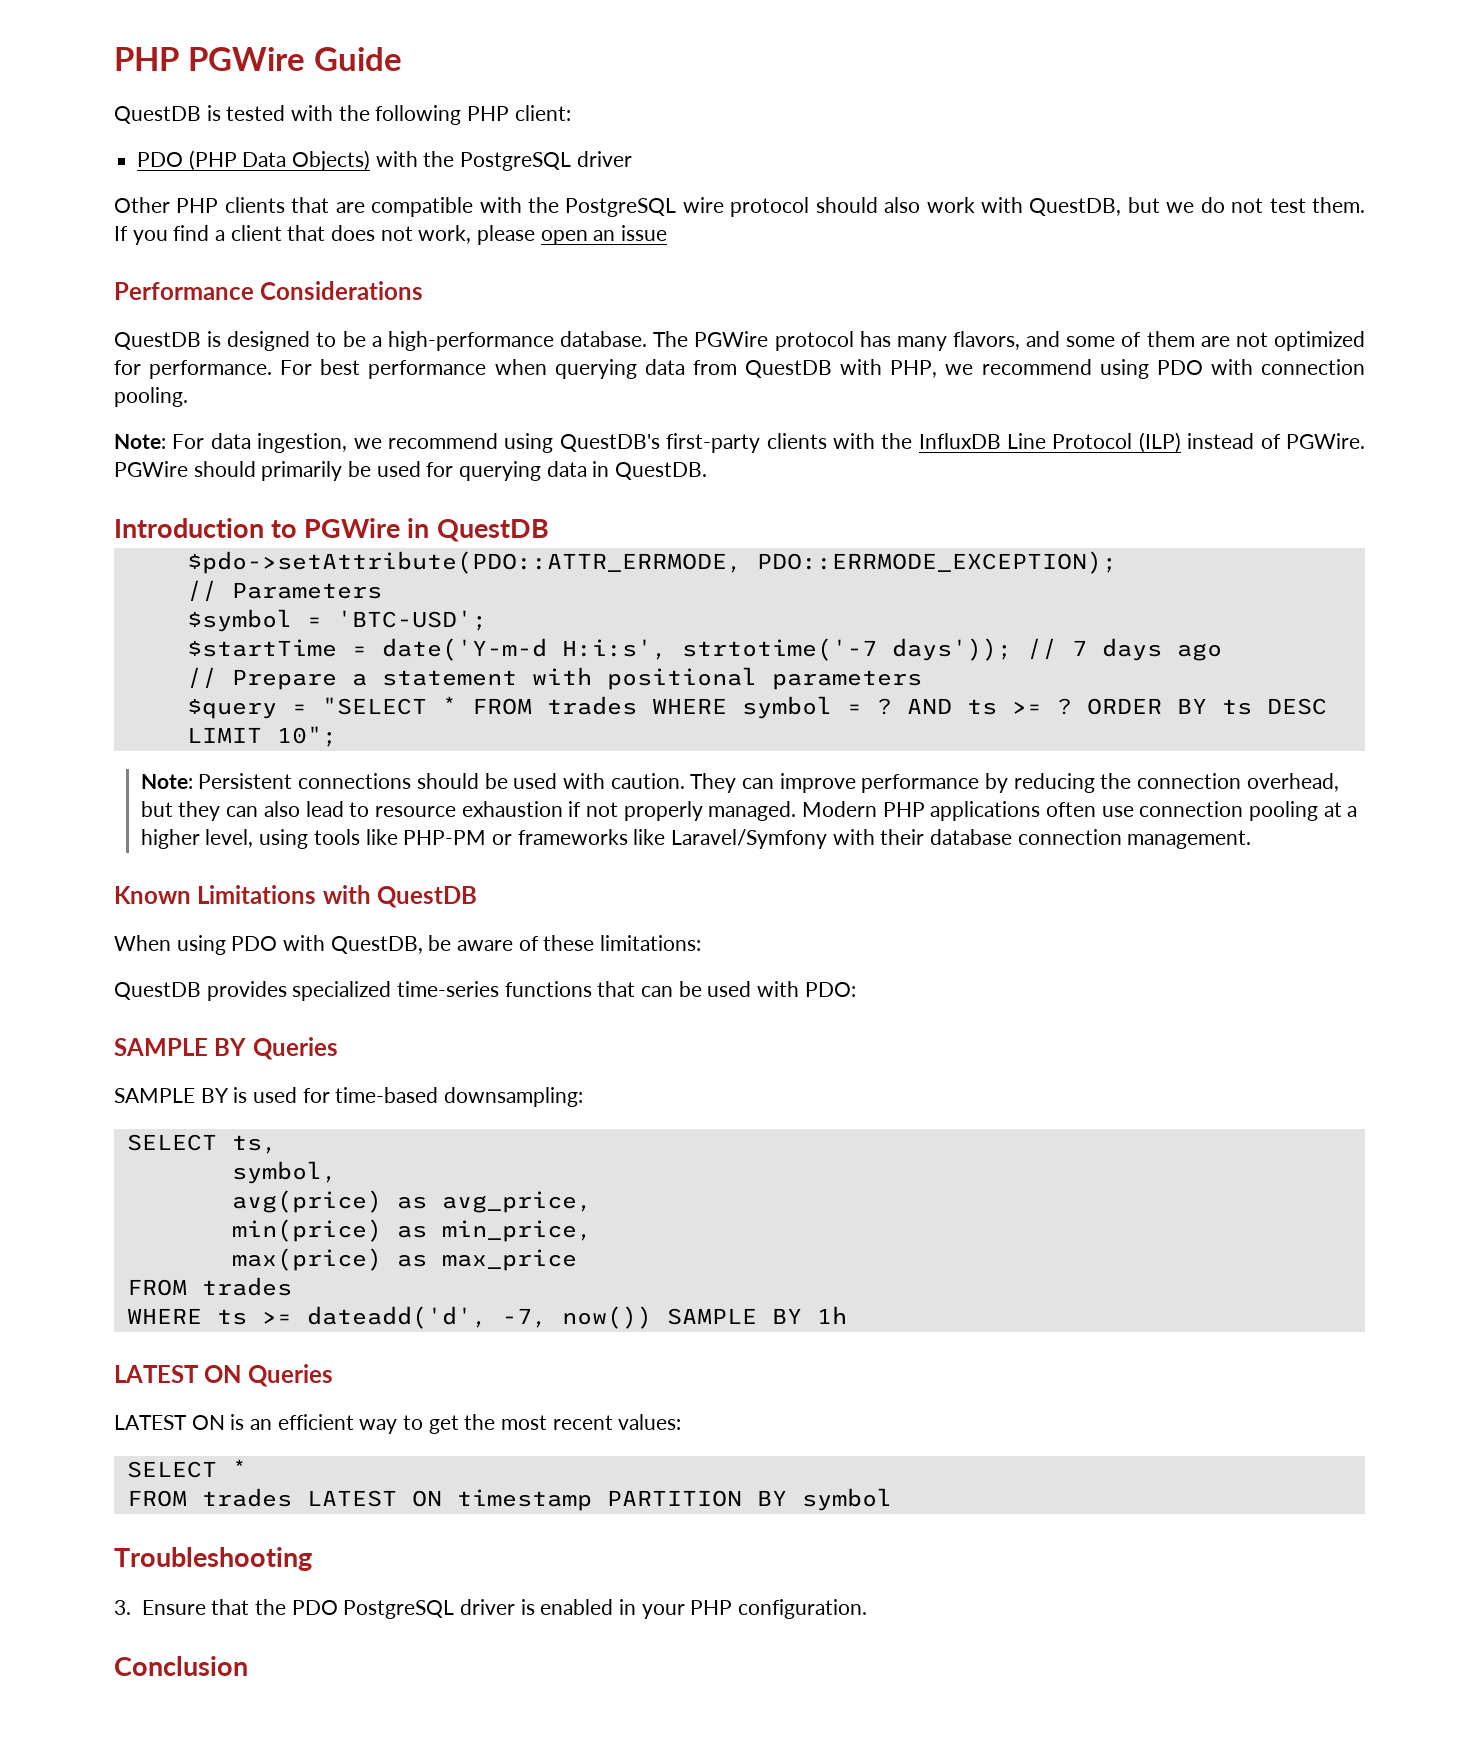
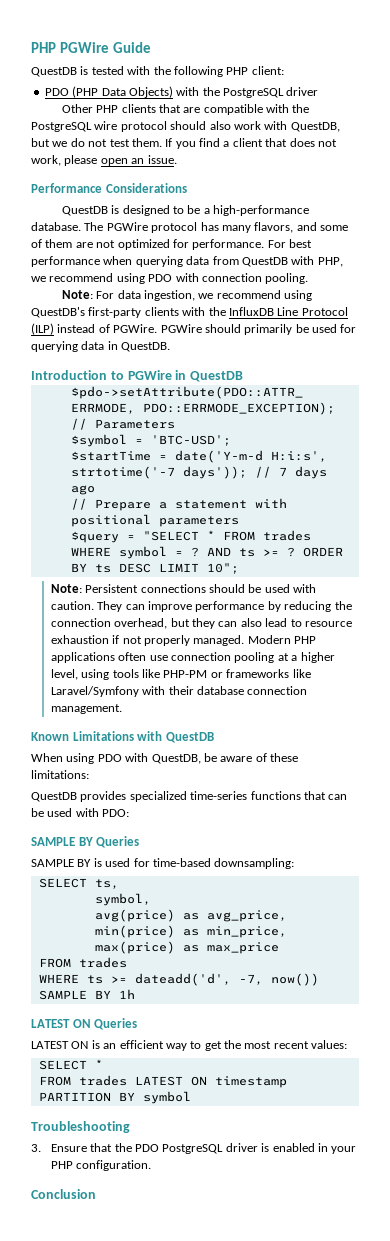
- If you find a client that does not work, please open an issue
+ If you find a client that does not work, please open an issue.

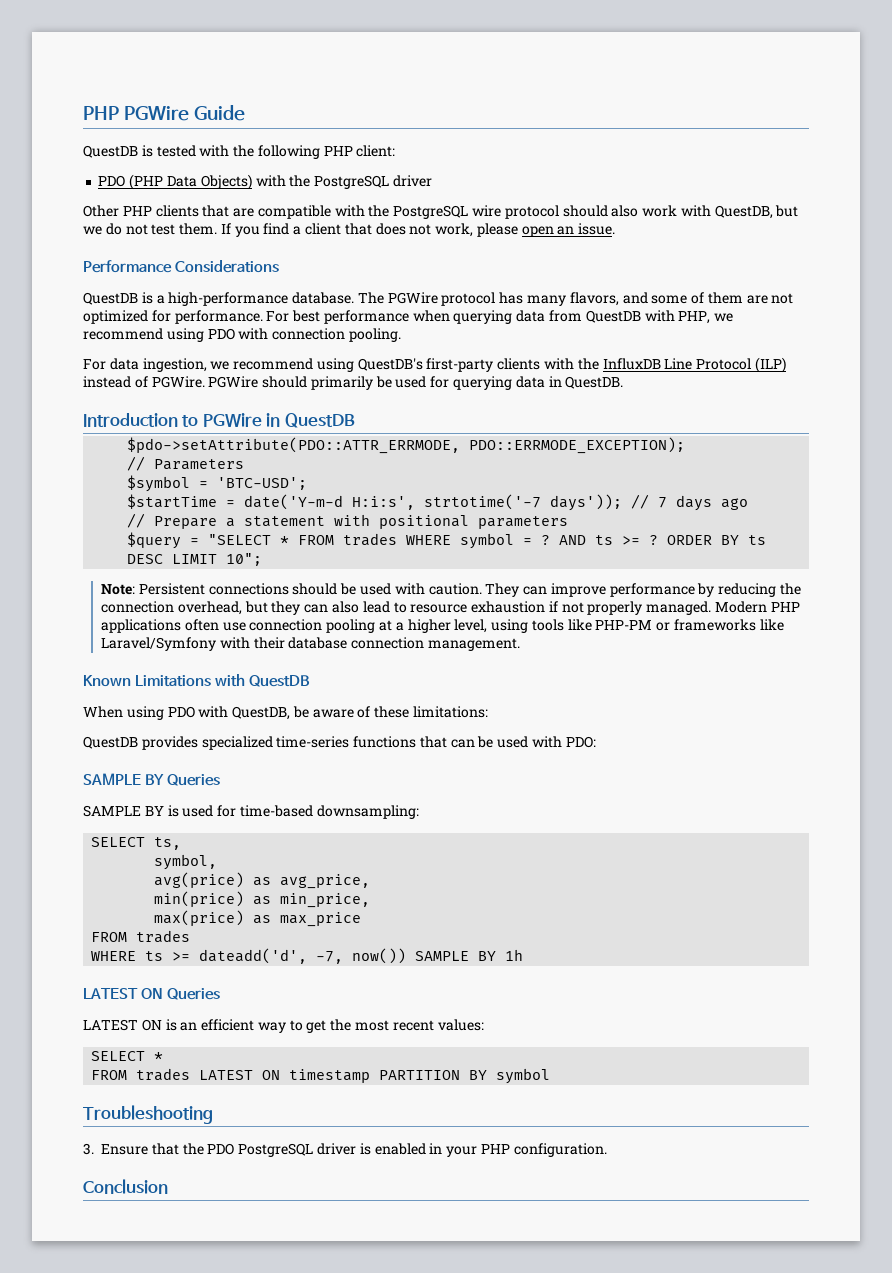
- QuestDB is designed to be a high-performance database.
+ QuestDB is a high-performance database.
- Note: For data ingestion, we recommend using QuestDB's first-party clients with the InfluxDB Line Protocol (ILP) instead of PGWire.
+ For data ingestion, we recommend using QuestDB's first-party clients with the InfluxDB Line Protocol (ILP) instead of PGWire.

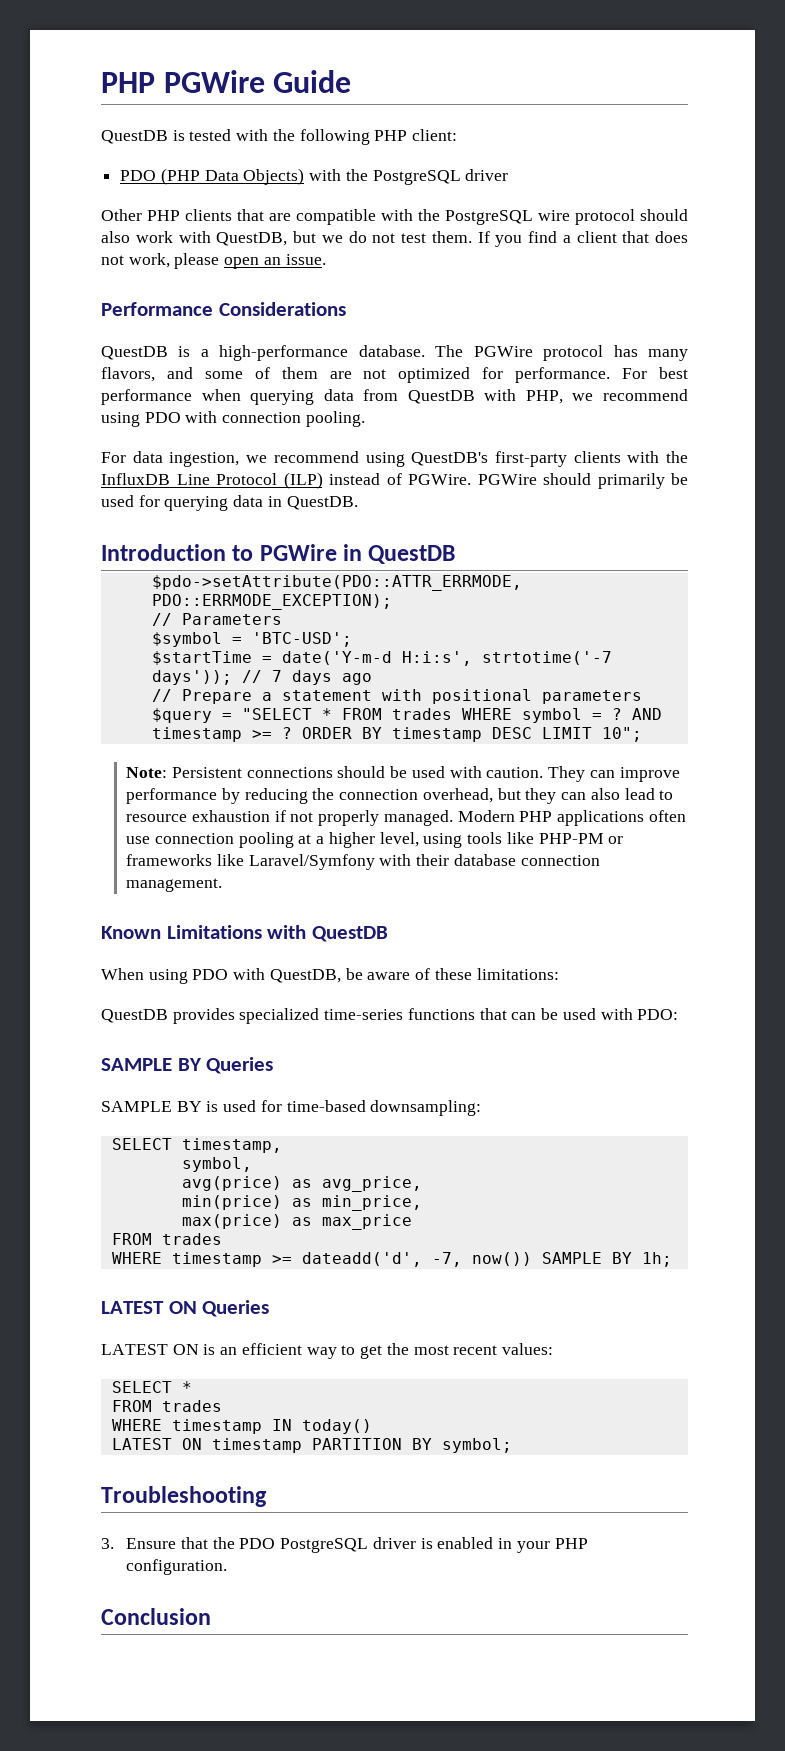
- AND ts >= ?
+ AND timestamp >= ?
- ORDER BY ts DESC LIMIT 10";
+ ORDER BY timestamp DESC LIMIT 10";
- SELECT ts,
+ SELECT timestamp,
- WHERE ts >= dateadd('d', -7, now()) SAMPLE BY 1h
+ WHERE timestamp >= dateadd('d', -7, now()) SAMPLE BY 1h;
  SELECT *
- FROM trades LATEST ON timestamp PARTITION BY symbol
+ FROM trades
+ WHERE timestamp IN today()
+ LATEST ON timestamp PARTITION BY symbol;

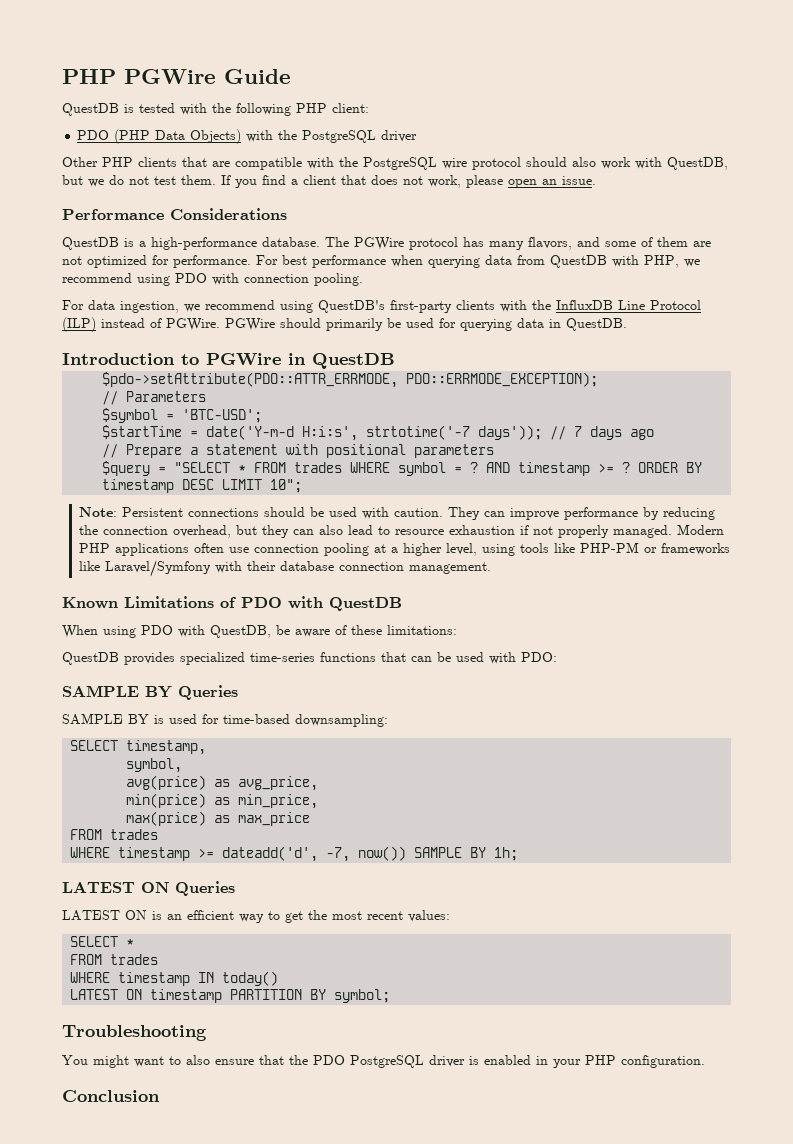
- Known Limitations with QuestDB
+ Known Limitations of PDO with QuestDB
- 3. Ensure that the PDO PostgreSQL driver is enabled in your PHP configuration.
+ You might want to also ensure that the PDO PostgreSQL driver is enabled in your PHP configuration.

